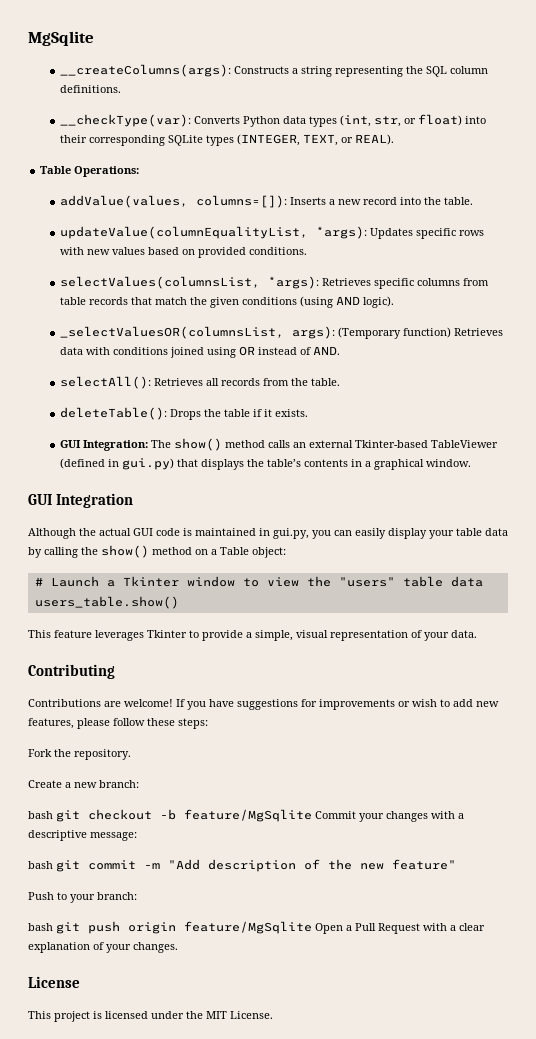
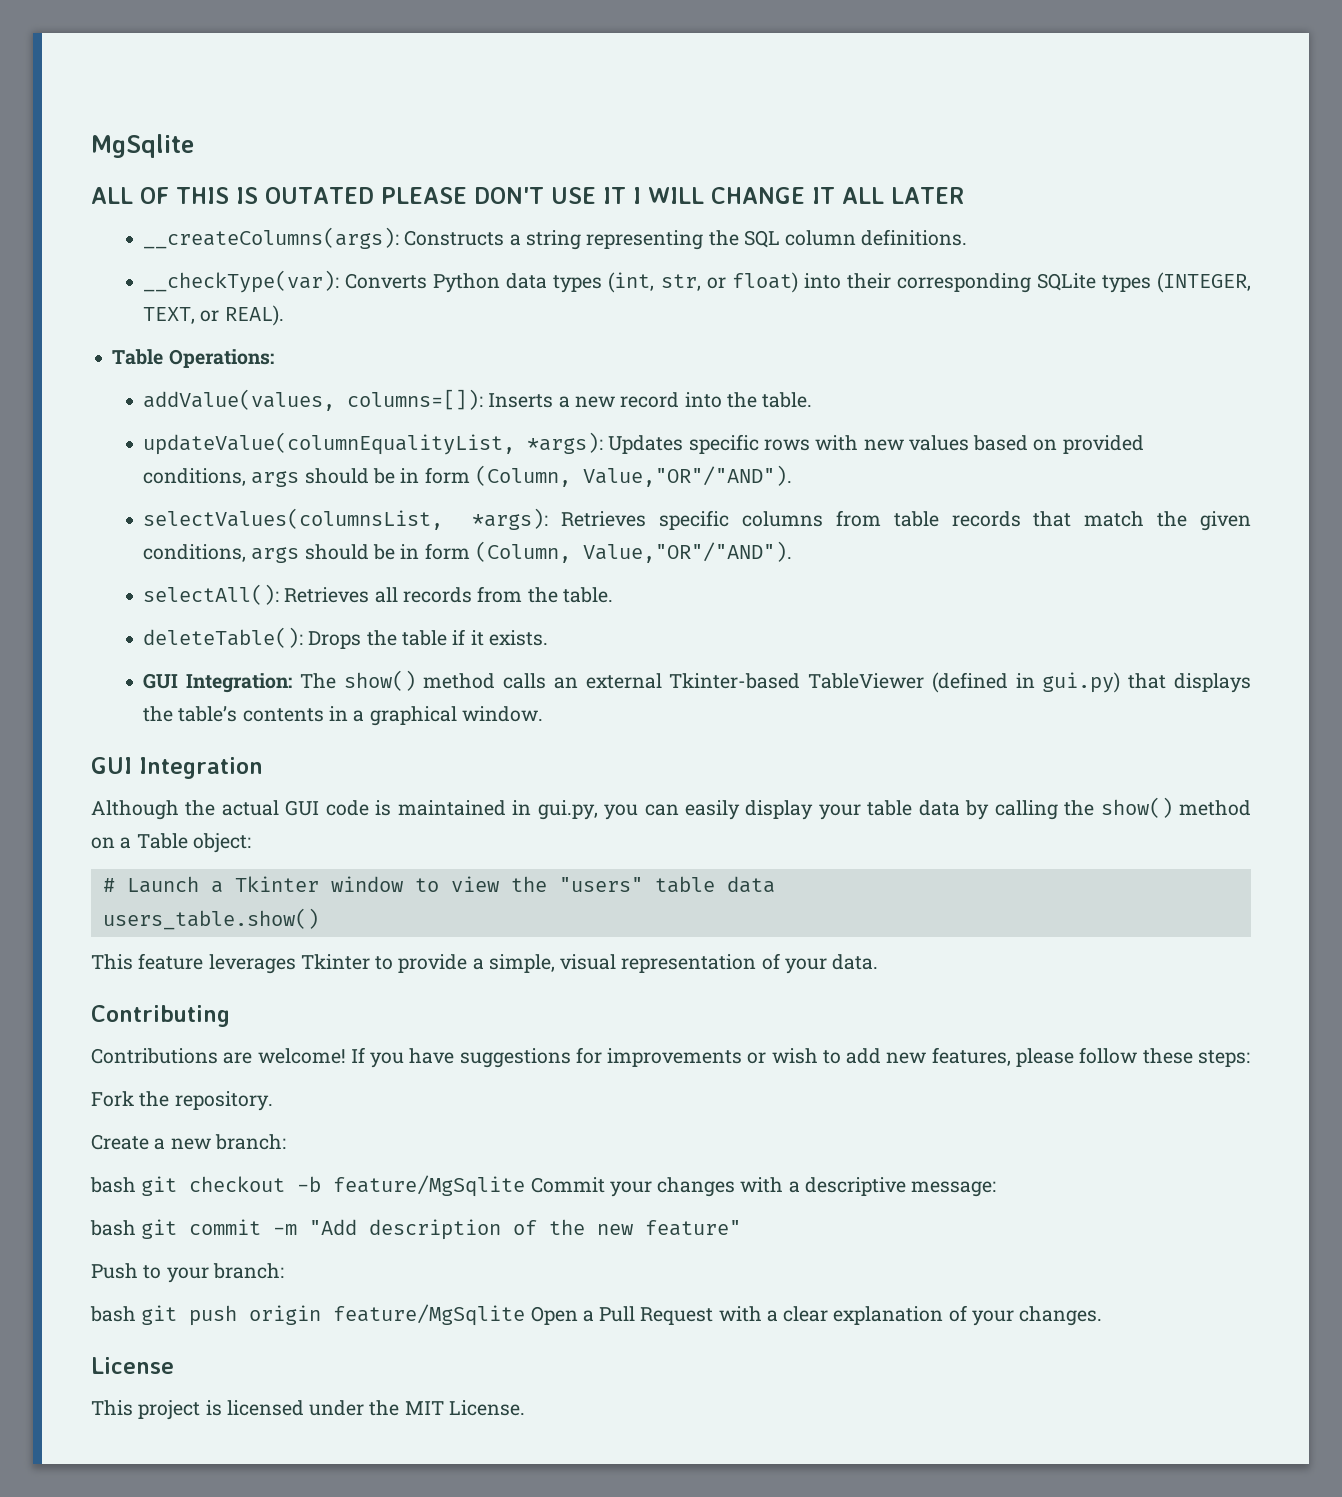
+ ALL OF THIS IS OUTATED PLEASE DON'T USE IT I WILL CHANGE IT ALL LATER
- updateValue(columnEqualityList, *args): Updates specific rows with new values based on provided conditions.
+ updateValue(columnEqualityList, *args): Updates specific rows with new values based on provided conditions, args should be in form (Column, Value,"OR"/"AND").
- selectValues(columnsList, *args): Retrieves specific columns from table records that match the given conditions (using AND logic).
- _selectValuesOR(columnsList, args): (Temporary function) Retrieves data with conditions joined using OR instead of AND.
+ selectValues(columnsList, *args): Retrieves specific columns from table records that match the given conditions, args should be in form (Column, Value,"OR"/"AND").

